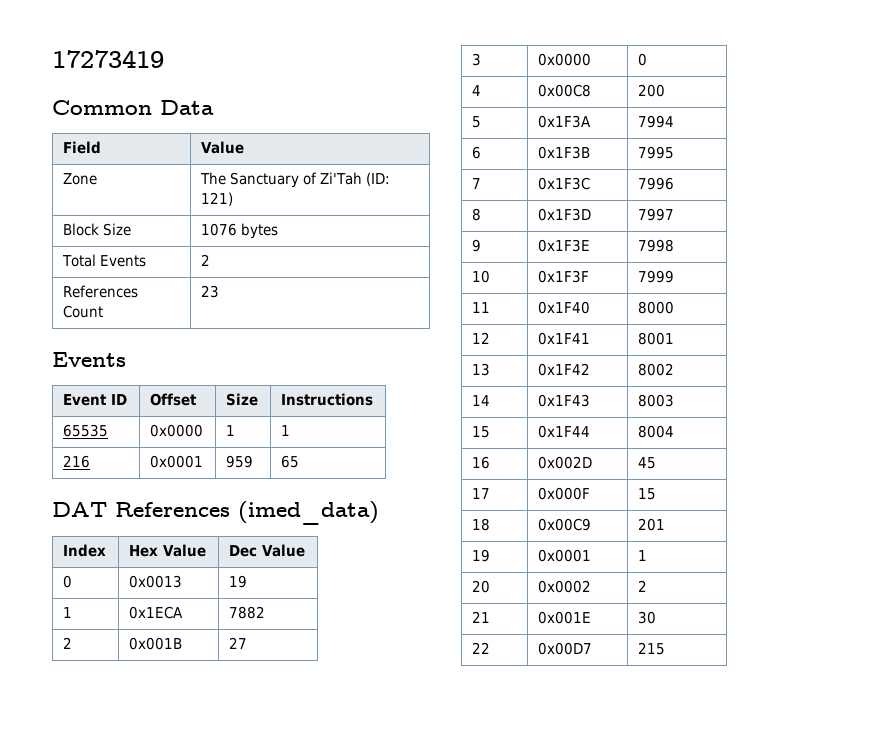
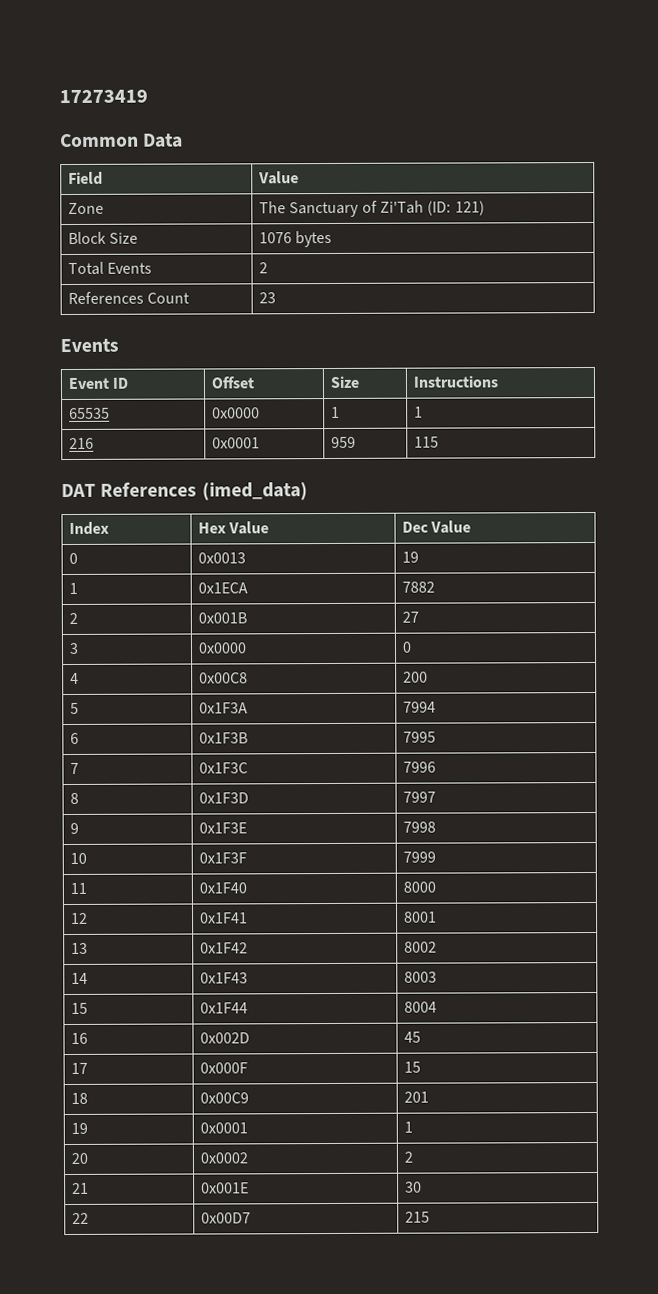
- 216 | 0x0001 | 959 | 65
+ 216 | 0x0001 | 959 | 115

